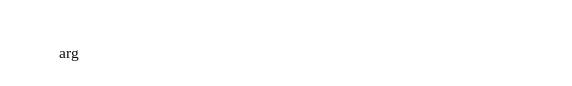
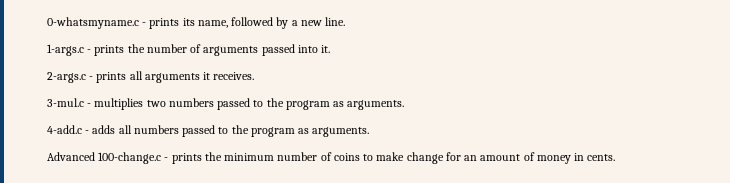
- arg
+ 0-whatsmyname.c - prints its name, followed by a new line.
+ 1-args.c - prints the number of arguments passed into it.
+ 2-args.c - prints all arguments it receives.
+ 3-mul.c - multiplies two numbers passed to the program as arguments.
+ 4-add.c - adds all numbers passed to the program as arguments.
+ Advanced 100-change.c - prints the minimum number of coins to make change for an amount of money in cents.

